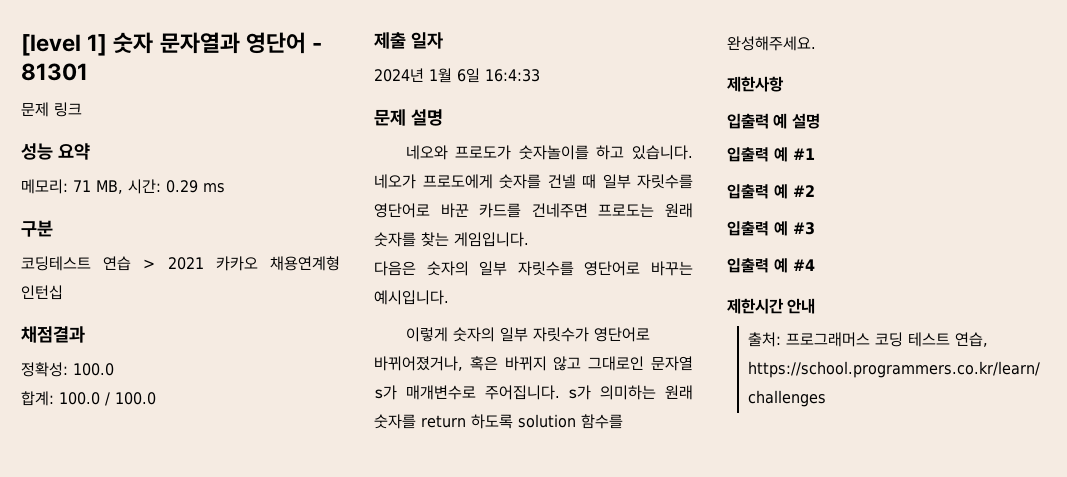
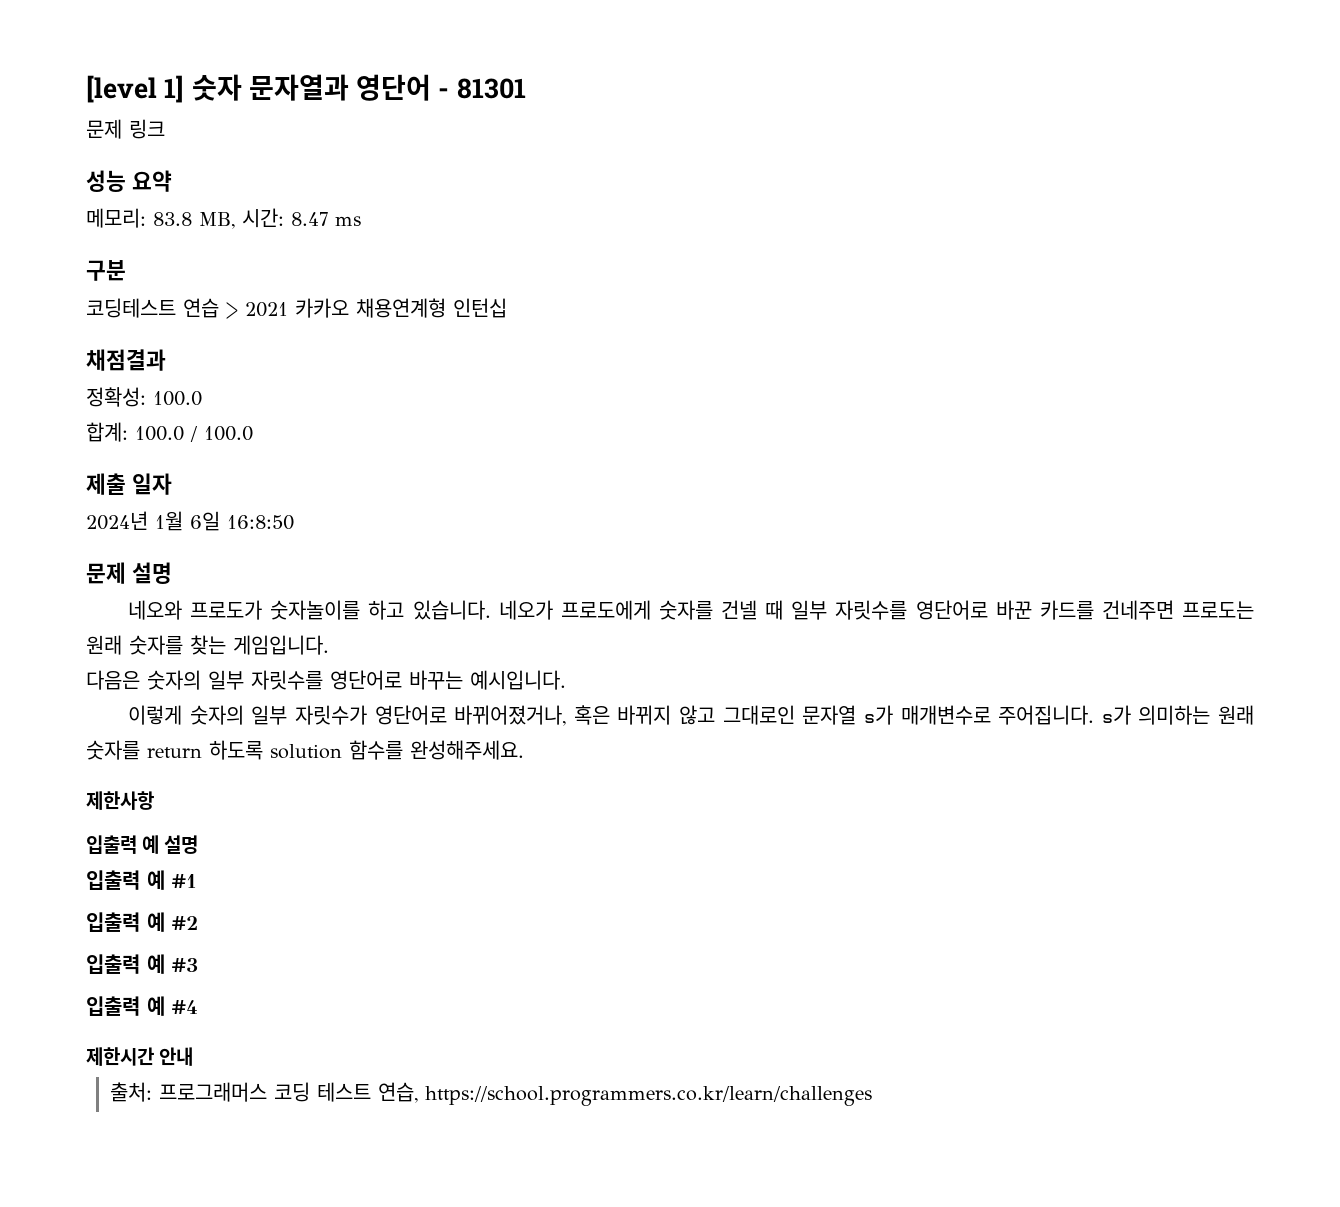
- 메모리: 71 MB, 시간: 0.29 ms
+ 메모리: 83.8 MB, 시간: 8.47 ms
- 2024년 1월 6일 16:4:33
+ 2024년 1월 6일 16:8:50

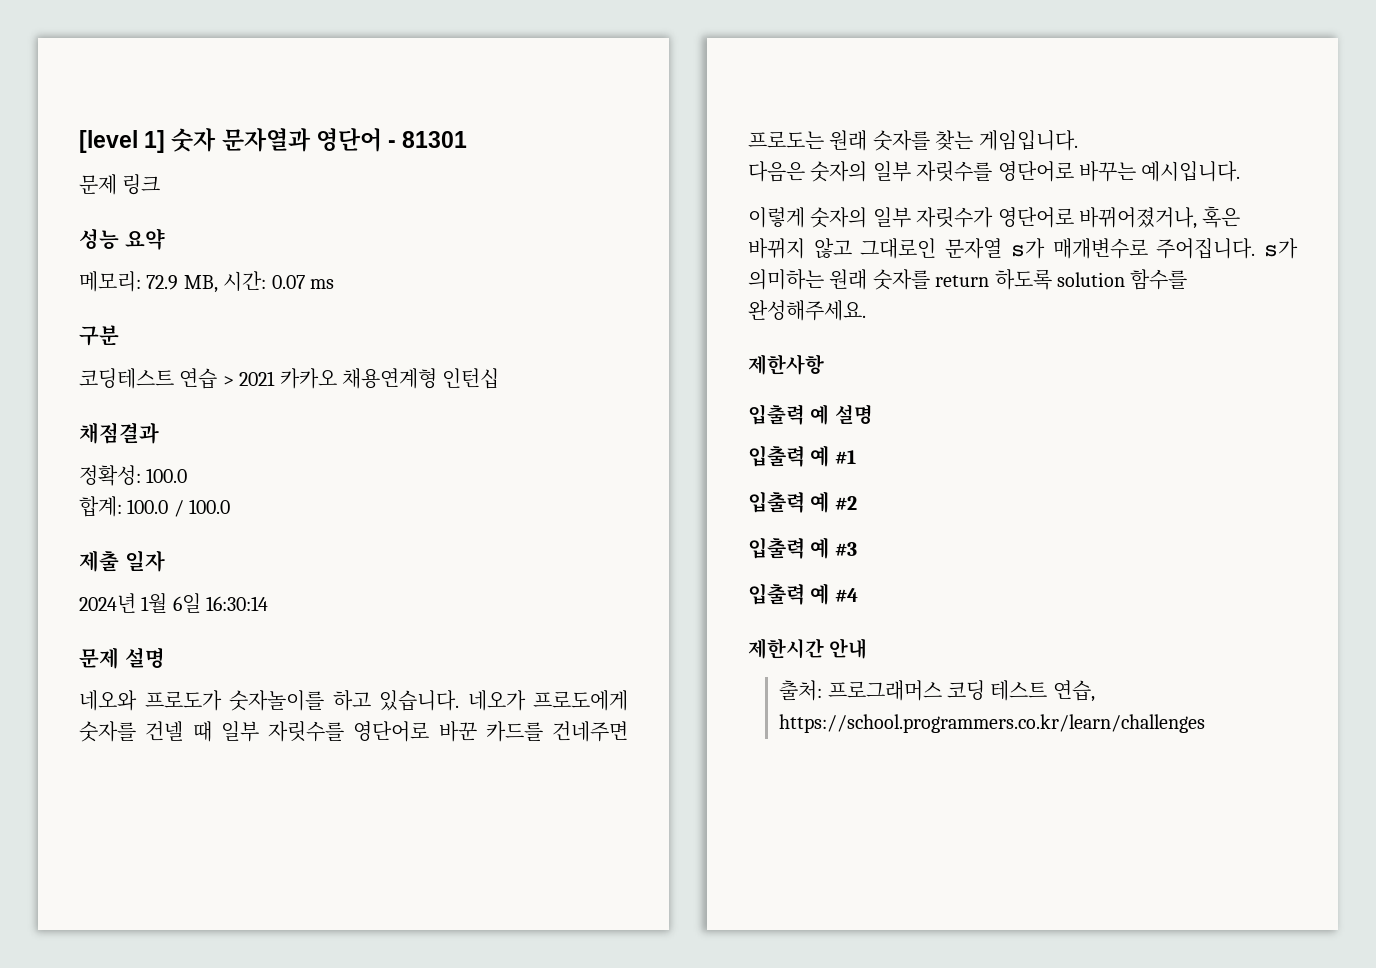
- 메모리: 83.8 MB, 시간: 8.47 ms
+ 메모리: 72.9 MB, 시간: 0.07 ms
- 2024년 1월 6일 16:8:50
+ 2024년 1월 6일 16:30:14

